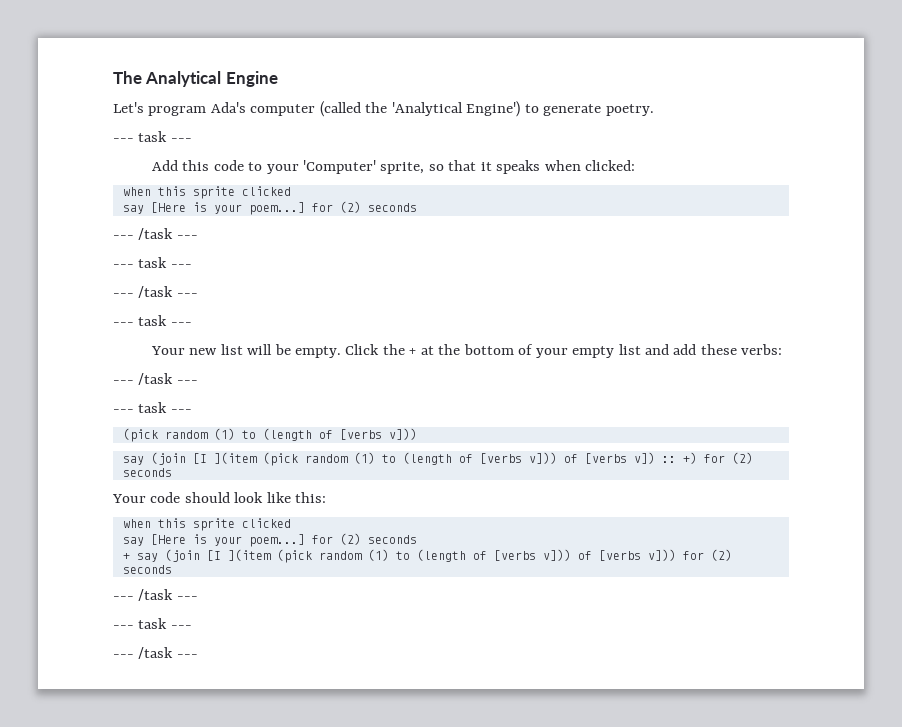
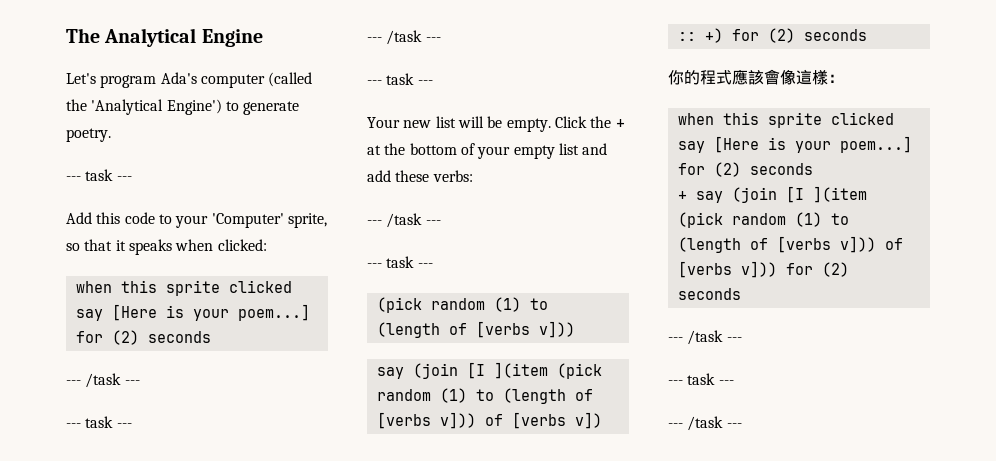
- Your code should look like this:
+ 你的程式應該會像這樣：

